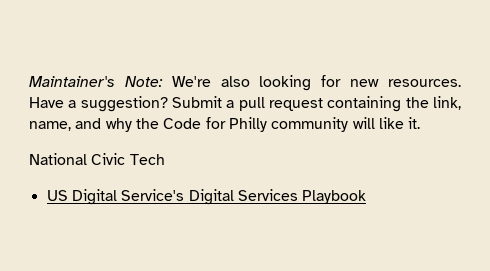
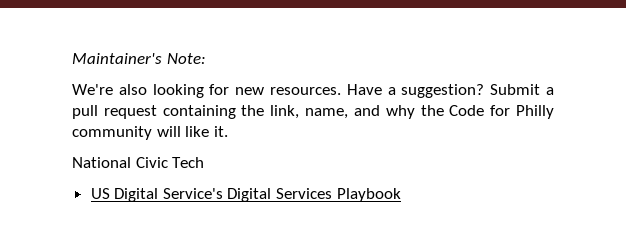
- Maintainer's Note: We're also looking for new resources.
+ Maintainer's Note:
+ We're also looking for new resources.

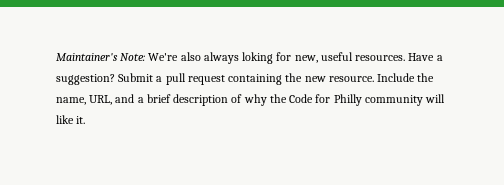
- Maintainer's Note:
- We're also looking for new resources.
+ Maintainer's Note: We're also always loking for new, useful resources.
- Submit a pull request containing the link, name, and why the Code for Philly community will like it.
+ Submit a pull request containing the new resource. Include the name, URL, and a brief description of why the Code for Philly community will like it.
- National Civic Tech
- US Digital Service's Digital Services Playbook

